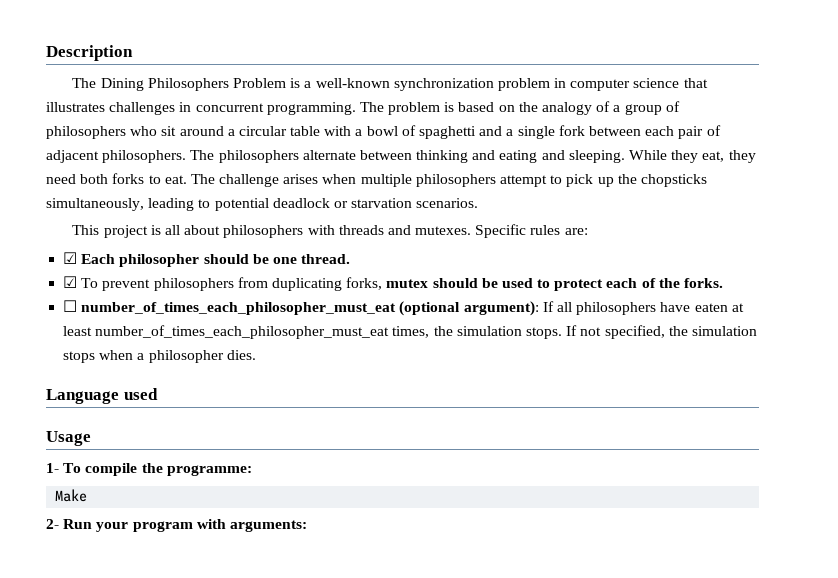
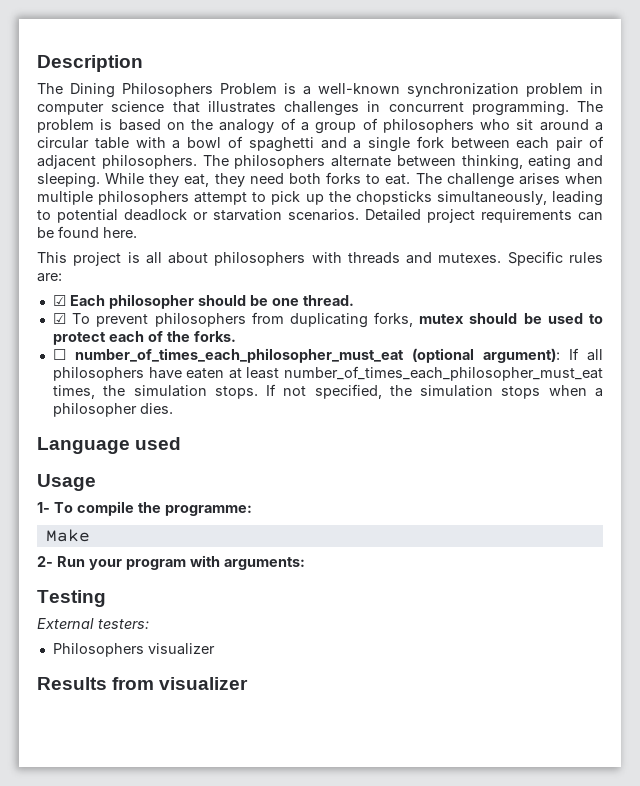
- The philosophers alternate between thinking and eating and sleeping.
+ The philosophers alternate between thinking, eating and sleeping.
+ Detailed project requirements can be found here.
+ Testing
+ External testers:
+ Philosophers visualizer
+ Results from visualizer

